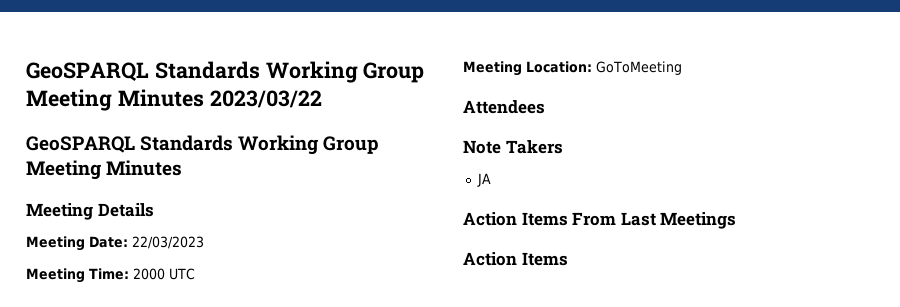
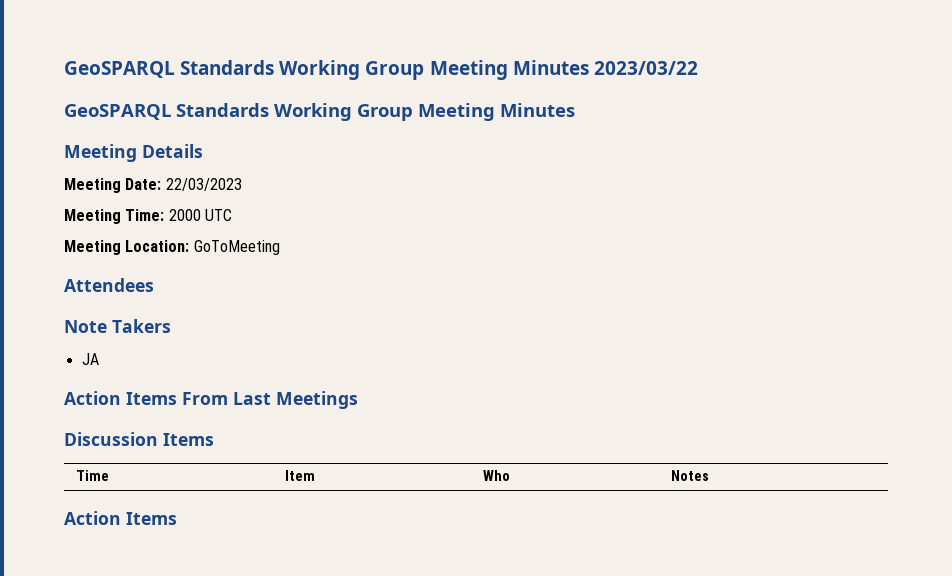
+ Discussion Items
+ Time | Item | Who | Notes

